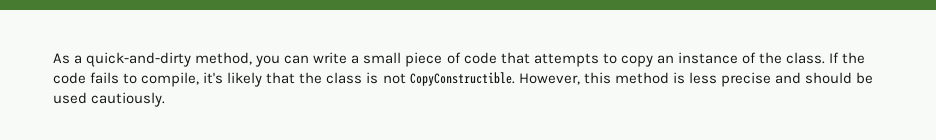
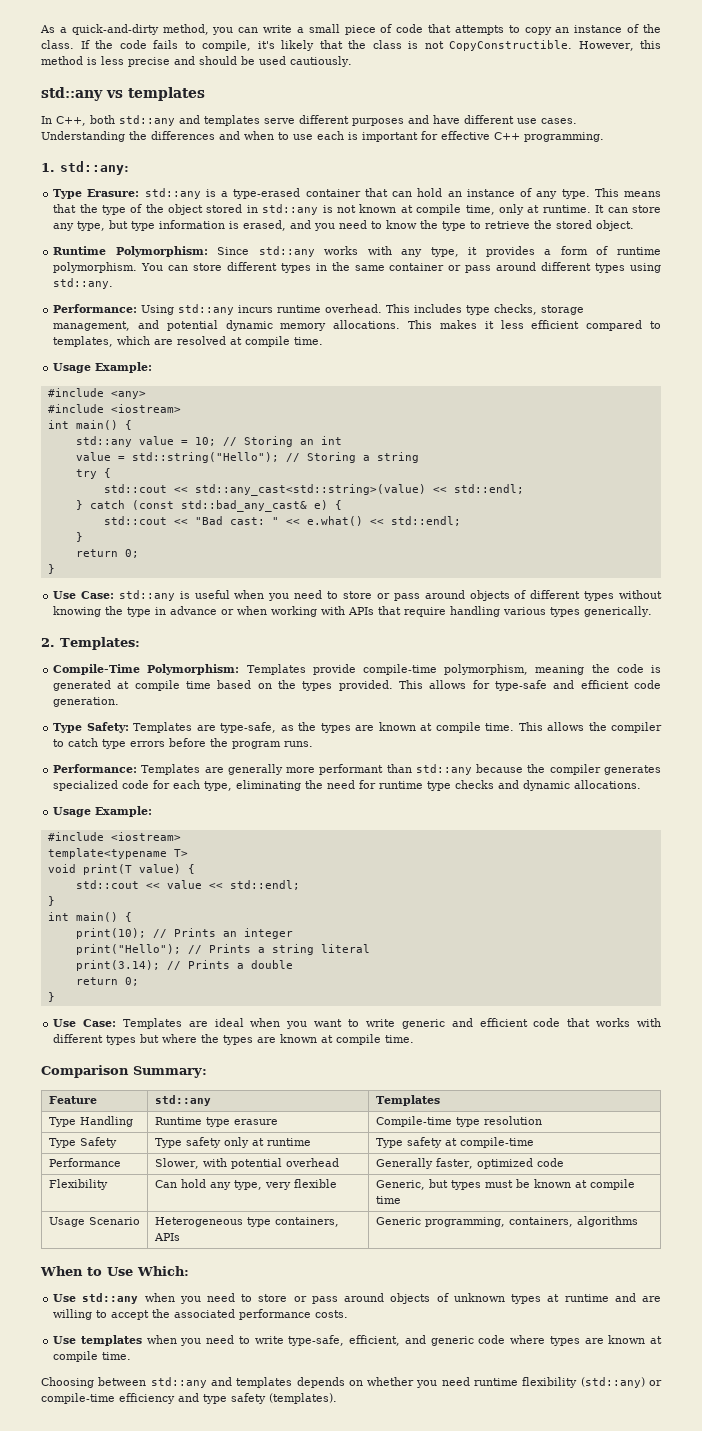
+ std::any vs templates
+ In C++, both std::any and templates serve different purposes and have different use cases. Understanding the differences and when to use each is important for effective C++ programming.
+ 1. std::any:
+ Type Erasure: std::any is a type-erased container that can hold an instance of any type. This means that the type of the object stored in std::any is not known at compile time, only at runtime. It can store any type, but type information is erased, and you need to know the type to retrieve the stored object.
+ Runtime Polymorphism: Since std::any works with any type, it provides a form of runtime polymorphism. You can store different types in the same container or pass around different types using std::any.
+ Performance: Using std::any incurs runtime overhead. This includes type checks, storage management, and potential dynamic memory allocations. This makes it less efficient compared to templates, which are resolved at compile time.
+ Usage Example:
+ #include <any>
+ #include <iostream>
+ int main() {
+ std::any value = 10; // Storing an int
+ value = std::string("Hello"); // Storing a string
+ try {
+ std::cout << std::any_cast<std::string>(value) << std::endl;
+ } catch (const std::bad_any_cast& e) {
+ std::cout << "Bad cast: " << e.what() << std::endl;
+ }
+ return 0;
+ }
+ Use Case: std::any is useful when you need to store or pass around objects of different types without knowing the type in advance or when working with APIs that require handling various types generically.
+ 2. Templates:
+ Compile-Time Polymorphism: Templates provide compile-time polymorphism, meaning the code is generated at compile time based on the types provided. This allows for type-safe and efficient code generation.
+ Type Safety: Templates are type-safe, as the types are known at compile time. This allows the compiler to catch type errors before the program runs.
+ Performance: Templates are generally more performant than std::any because the compiler generates specialized code for each type, eliminating the need for runtime type checks and dynamic allocations.
+ Usage Example:
+ #include <iostream>
+ template<typename T>
+ void print(T value) {
+ std::cout << value << std::endl;
+ }
+ int main() {
+ print(10); // Prints an integer
+ print("Hello"); // Prints a string literal
+ print(3.14); // Prints a double
+ return 0;
+ }
+ Use Case: Templates are ideal when you want to write generic and efficient code that works with different types but where the types are known at compile time.
+ Comparison Summary:
+ Feature | std::any | Templates
+ Type Handling | Runtime type erasure | Compile-time type resolution
+ Type Safety | Type safety only at runtime | Type safety at compile-time
+ Performance | Slower, with potential overhead | Generally faster, optimized code
+ Flexibility | Can hold any type, very flexible | Generic, but types must be known at compile time
+ Usage Scenario | Heterogeneous type containers, APIs | Generic programming, containers, algorithms
+ When to Use Which:
+ Use std::any when you need to store or pass around objects of unknown types at runtime and are willing to accept the associated performance costs.
+ Use templates when you need to write type-safe, efficient, and generic code where types are known at compile time.
+ Choosing between std::any and templates depends on whether you need runtime flexibility (std::any) or compile-time efficiency and type safety (templates).

